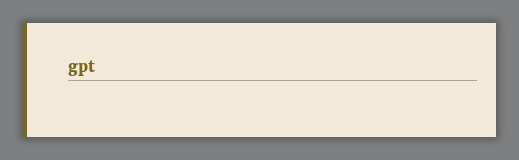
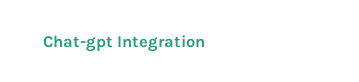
- gpt
+ Chat-gpt Integration

